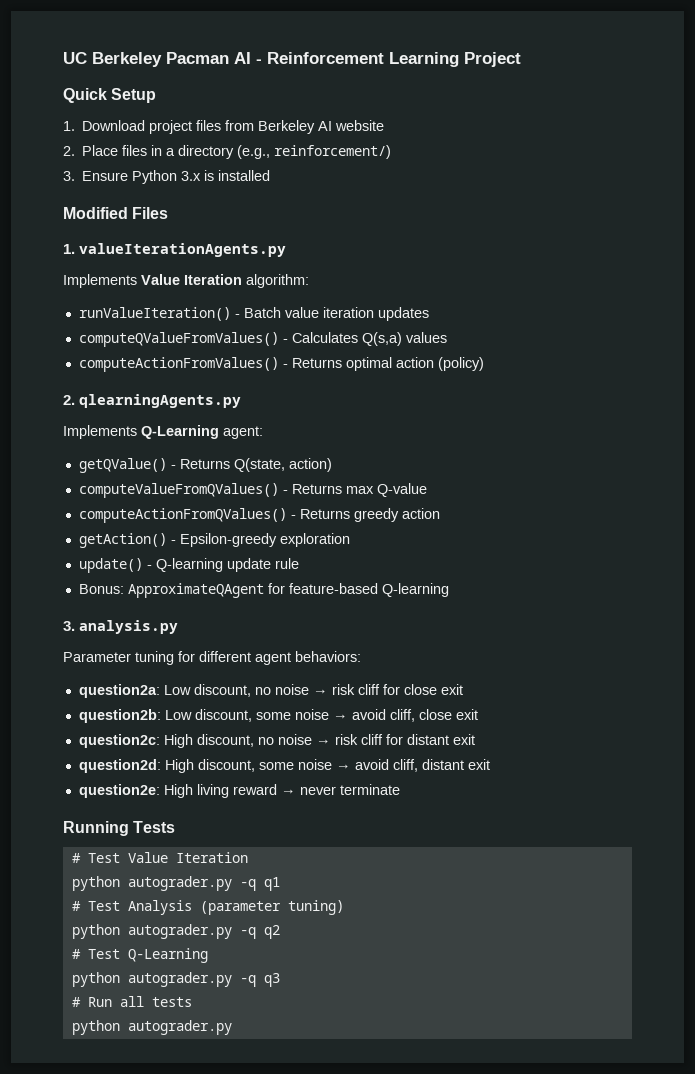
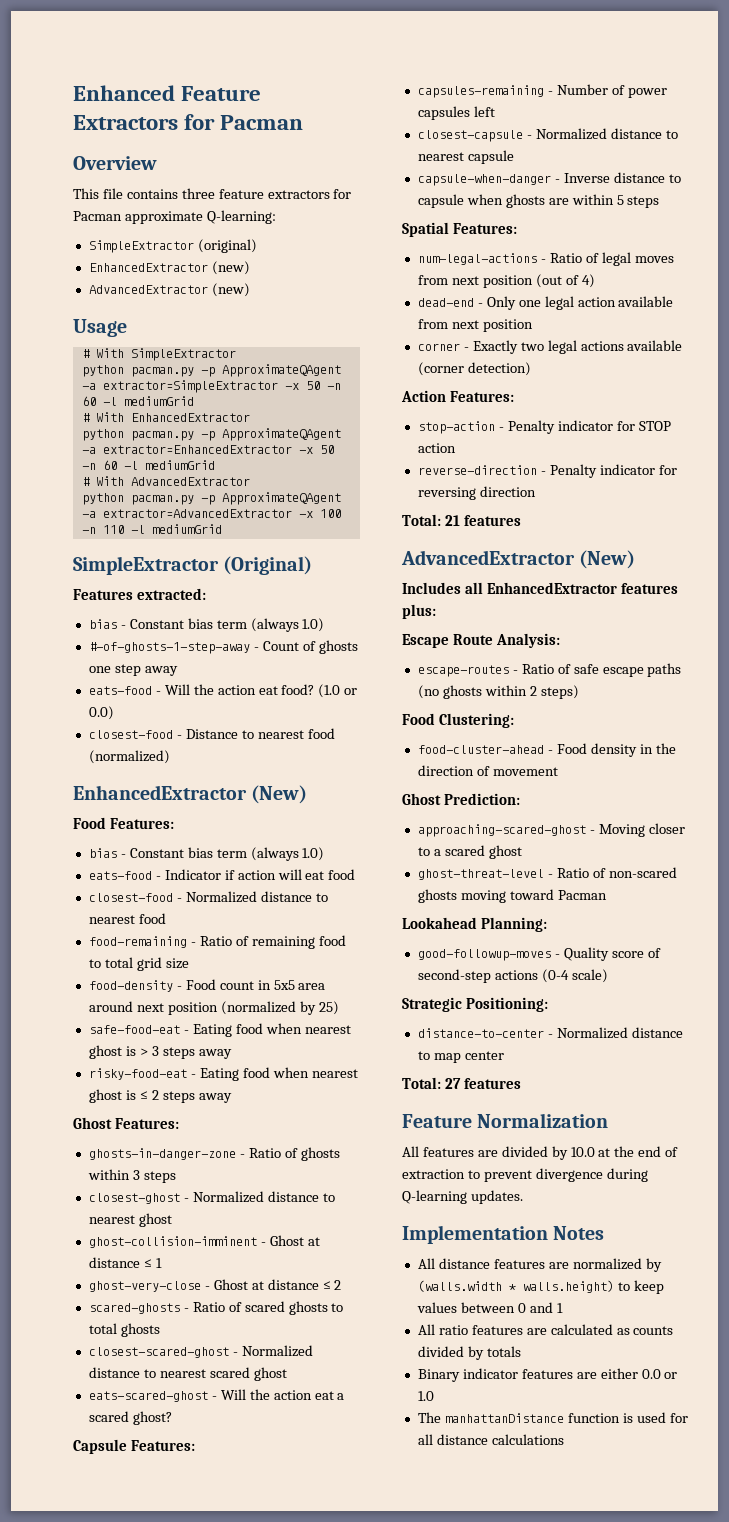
- UC Berkeley Pacman AI - Reinforcement Learning Project
- Quick Setup
- 1. Download project files from Berkeley AI website
- 2. Place files in a directory (e.g., reinforcement/)
- 3. Ensure Python 3.x is installed
- Modified Files
- 1. valueIterationAgents.py
- Implements Value Iteration algorithm:
- runValueIteration() - Batch value iteration updates
- computeQValueFromValues() - Calculates Q(s,a) values
- computeActionFromValues() - Returns optimal action (policy)
- 2. qlearningAgents.py
- Implements Q-Learning agent:
- getQValue() - Returns Q(state, action)
- computeValueFromQValues() - Returns max Q-value
- computeActionFromQValues() - Returns greedy action
- getAction() - Epsilon-greedy exploration
- update() - Q-learning update rule
- Bonus: ApproximateQAgent for feature-based Q-learning
- 3. analysis.py
- Parameter tuning for different agent behaviors:
- question2a: Low discount, no noise → risk cliff for close exit
- question2b: Low discount, some noise → avoid cliff, close exit
- question2c: High discount, no noise → risk cliff for distant exit
- question2d: High discount, some noise → avoid cliff, distant exit
- question2e: High living reward → never terminate
- Running Tests
- # Test Value Iteration
- python autograder.py -q q1
- # Test Analysis (parameter tuning)
- python autograder.py -q q2
- # Test Q-Learning
- python autograder.py -q q3
- # Run all tests
- python autograder.py
+ Enhanced Feature Extractors for Pacman
+ Overview
+ This file contains three feature extractors for Pacman approximate Q-learning:
+ SimpleExtractor (original)
+ EnhancedExtractor (new)
+ AdvancedExtractor (new)
+ Usage
+ # With SimpleExtractor
+ python pacman.py -p ApproximateQAgent -a extractor=SimpleExtractor -x 50 -n 60 -l mediumGrid
+ # With EnhancedExtractor
+ python pacman.py -p ApproximateQAgent -a extractor=EnhancedExtractor -x 50 -n 60 -l mediumGrid
+ # With AdvancedExtractor
+ python pacman.py -p ApproximateQAgent -a extractor=AdvancedExtractor -x 100 -n 110 -l mediumGrid
+ SimpleExtractor (Original)
+ Features extracted:
+ bias - Constant bias term (always 1.0)
+ #-of-ghosts-1-step-away - Count of ghosts one step away
+ eats-food - Will the action eat food? (1.0 or 0.0)
+ closest-food - Distance to nearest food (normalized)
+ EnhancedExtractor (New)
+ Food Features:
+ bias - Constant bias term (always 1.0)
+ eats-food - Indicator if action will eat food
+ closest-food - Normalized distance to nearest food
+ food-remaining - Ratio of remaining food to total grid size
+ food-density - Food count in 5x5 area around next position (normalized by 25)
+ safe-food-eat - Eating food when nearest ghost is > 3 steps away
+ risky-food-eat - Eating food when nearest ghost is ≤ 2 steps away
+ Ghost Features:
+ ghosts-in-danger-zone - Ratio of ghosts within 3 steps
+ closest-ghost - Normalized distance to nearest ghost
+ ghost-collision-imminent - Ghost at distance ≤ 1
+ ghost-very-close - Ghost at distance ≤ 2
+ scared-ghosts - Ratio of scared ghosts to total ghosts
+ closest-scared-ghost - Normalized distance to nearest scared ghost
+ eats-scared-ghost - Will the action eat a scared ghost?
+ Capsule Features:
+ capsules-remaining - Number of power capsules left
+ closest-capsule - Normalized distance to nearest capsule
+ capsule-when-danger - Inverse distance to capsule when ghosts are within 5 steps
+ Spatial Features:
+ num-legal-actions - Ratio of legal moves from next position (out of 4)
+ dead-end - Only one legal action available from next position
+ corner - Exactly two legal actions available (corner detection)
+ Action Features:
+ stop-action - Penalty indicator for STOP action
+ reverse-direction - Penalty indicator for reversing direction
+ Total: 21 features
+ AdvancedExtractor (New)
+ Includes all EnhancedExtractor features plus:
+ Escape Route Analysis:
+ escape-routes - Ratio of safe escape paths (no ghosts within 2 steps)
+ Food Clustering:
+ food-cluster-ahead - Food density in the direction of movement
+ Ghost Prediction:
+ approaching-scared-ghost - Moving closer to a scared ghost
+ ghost-threat-level - Ratio of non-scared ghosts moving toward Pacman
+ Lookahead Planning:
+ good-followup-moves - Quality score of second-step actions (0-4 scale)
+ Strategic Positioning:
+ distance-to-center - Normalized distance to map center
+ Total: 27 features
+ Feature Normalization
+ All features are divided by 10.0 at the end of extraction to prevent divergence during Q-learning updates.
+ Implementation Notes
+ All distance features are normalized by (walls.width * walls.height) to keep values between 0 and 1
+ All ratio features are calculated as counts divided by totals
+ Binary indicator features are either 0.0 or 1.0
+ The manhattanDistance function is used for all distance calculations

